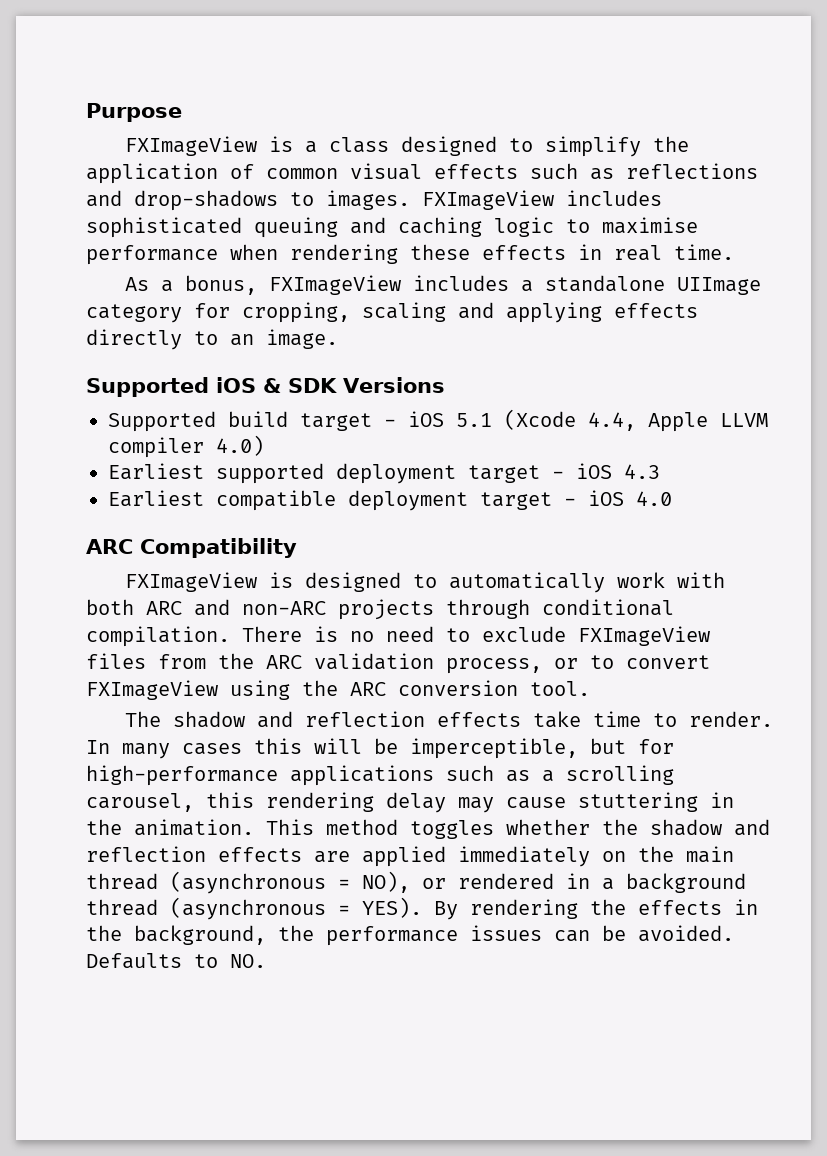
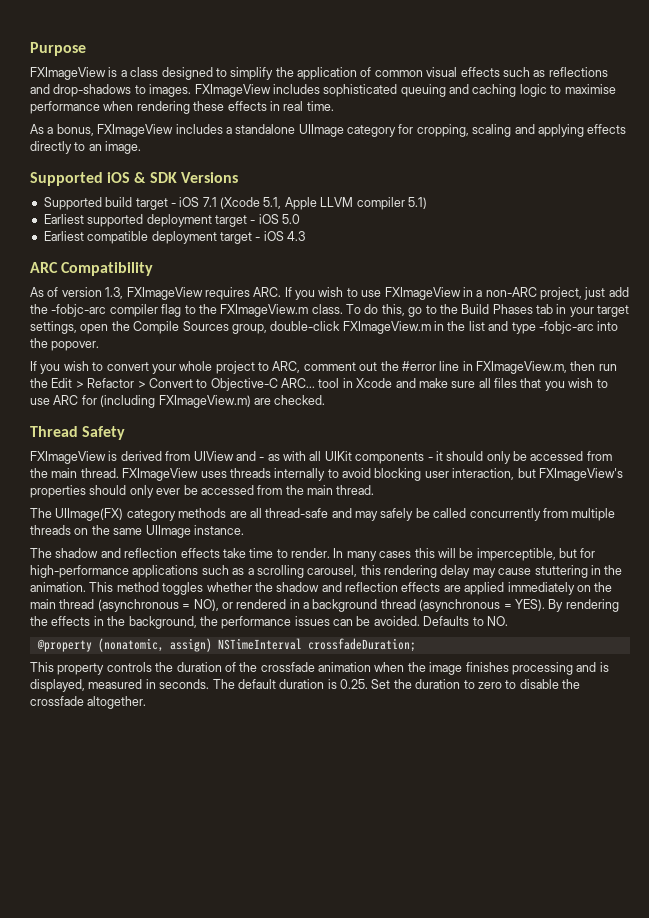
- Supported build target - iOS 5.1 (Xcode 4.4, Apple LLVM compiler 4.0)
+ Supported build target - iOS 7.1 (Xcode 5.1, Apple LLVM compiler 5.1)
- Earliest supported deployment target - iOS 4.3
+ Earliest supported deployment target - iOS 5.0
- Earliest compatible deployment target - iOS 4.0
+ Earliest compatible deployment target - iOS 4.3
- FXImageView is designed to automatically work with both ARC and non-ARC projects through conditional compilation. There is no need to exclude FXImageView files from the ARC validation process, or to convert FXImageView using the ARC conversion tool.
+ As of version 1.3, FXImageView requires ARC. If you wish to use FXImageView in a non-ARC project, just add the -fobjc-arc compiler flag to the FXImageView.m class. To do this, go to the Build Phases tab in your target settings, open the Compile Sources group, double-click FXImageView.m in the list and type -fobjc-arc into the popover.
+ If you wish to convert your whole project to ARC, comment out the #error line in FXImageView.m, then run the Edit > Refactor > Convert to Objective-C ARC... tool in Xcode and make sure all files that you wish to use ARC for (including FXImageView.m) are checked.
+ Thread Safety
+ FXImageView is derived from UIView and - as with all UIKit components - it should only be accessed from the main thread. FXImageView uses threads internally to avoid blocking user interaction, but FXImageView's properties should only ever be accessed from the main thread.
+ The UIImage(FX) category methods are all thread-safe and may safely be called concurrently from multiple threads on the same UIImage instance.
+ @property (nonatomic, assign) NSTimeInterval crossfadeDuration;
+ This property controls the duration of the crossfade animation when the image finishes processing and is displayed, measured in seconds. The default duration is 0.25. Set the duration to zero to disable the crossfade altogether.

